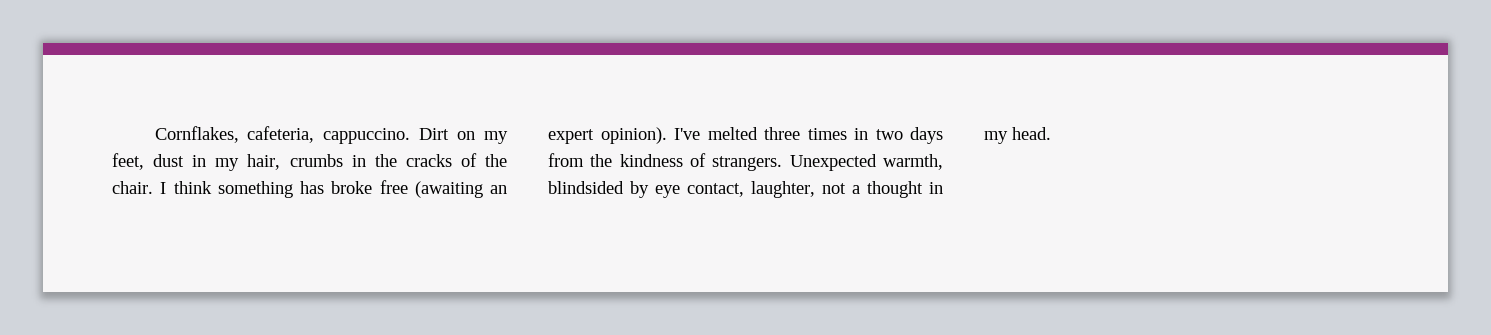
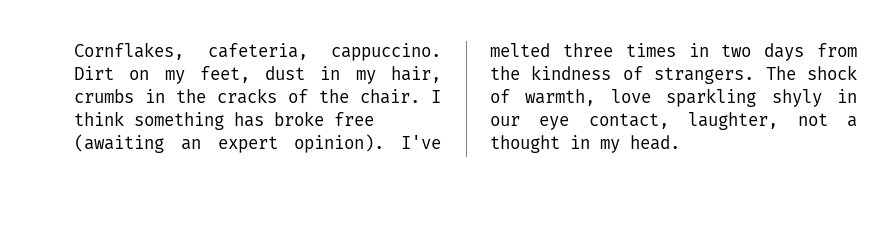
- Unexpected warmth, blindsided by eye contact, laughter, not a thought in my head.
+ The shock of warmth, love sparkling shyly in our eye contact, laughter, not a thought in my head.

